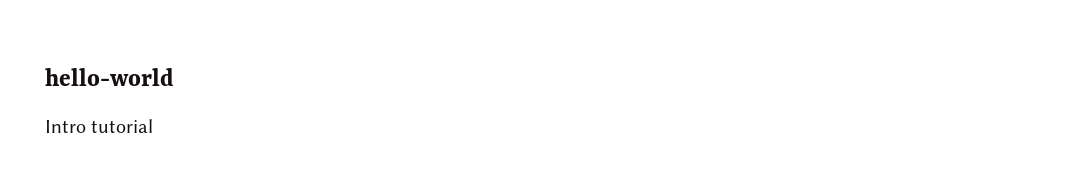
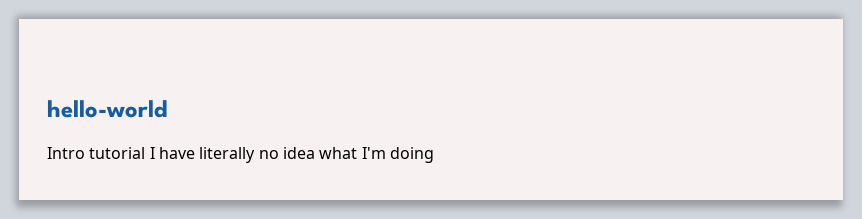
- Intro tutorial
+ Intro tutorial I have literally no idea what I'm doing

